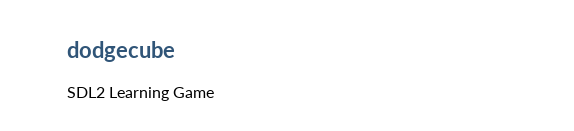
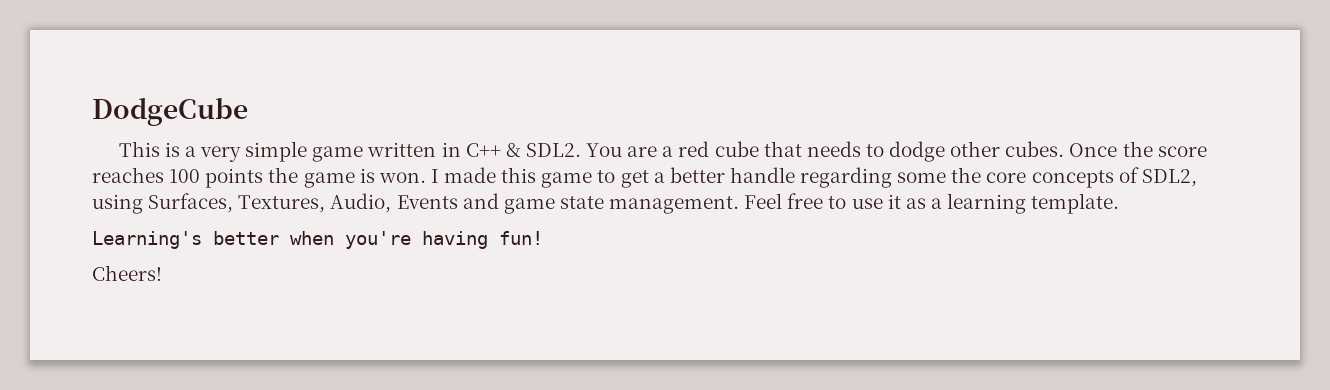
- dodgecube
- SDL2 Learning Game
+ DodgeCube
+ This is a very simple game written in C++ & SDL2. You are a red cube that needs to dodge other cubes. Once the score reaches 100 points the game is won. I made this game to get a better handle regarding some the core concepts of SDL2, using Surfaces, Textures, Audio, Events and game state management. Feel free to use it as a learning template.
+ Learning's better when you're having fun!
+ Cheers!

